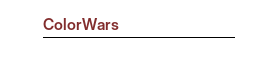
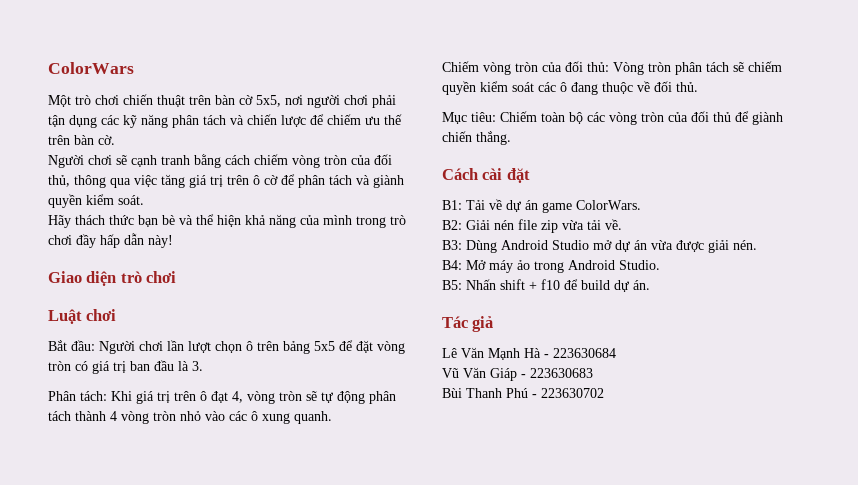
+ Một trò chơi chiến thuật trên bàn cờ 5x5, nơi người chơi phải tận dụng các kỹ năng phân tách và chiến lược để chiếm ưu thế trên bàn cờ.
+ Người chơi sẽ cạnh tranh bằng cách chiếm vòng tròn của đối thủ, thông qua việc tăng giá trị trên ô cờ để phân tách và giành quyền kiểm soát.
+ Hãy thách thức bạn bè và thể hiện khả năng của mình trong trò chơi đầy hấp dẫn này!
+ Giao diện trò chơi
+ Luật chơi
+ Bắt đầu: Người chơi lần lượt chọn ô trên bảng 5x5 để đặt vòng tròn có giá trị ban đầu là 3.
+ Phân tách: Khi giá trị trên ô đạt 4, vòng tròn sẽ tự động phân tách thành 4 vòng tròn nhỏ vào các ô xung quanh.
+ Chiếm vòng tròn của đối thủ: Vòng tròn phân tách sẽ chiếm quyền kiểm soát các ô đang thuộc về đối thủ.
+ Mục tiêu: Chiếm toàn bộ các vòng tròn của đối thủ để giành chiến thắng.
+ Cách cài đặt
+ B1: Tải về dự án game ColorWars.
+ B2: Giải nén file zip vừa tải về.
+ B3: Dùng Android Studio mở dự án vừa được giải nén.
+ B4: Mở máy ảo trong Android Studio.
+ B5: Nhấn shift + f10 để build dự án.
+ Tác giả
+ Lê Văn Mạnh Hà - 223630684
+ Vũ Văn Giáp - 223630683
+ Bùi Thanh Phú - 223630702

